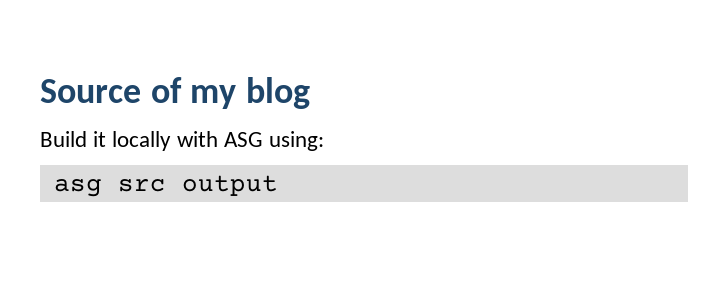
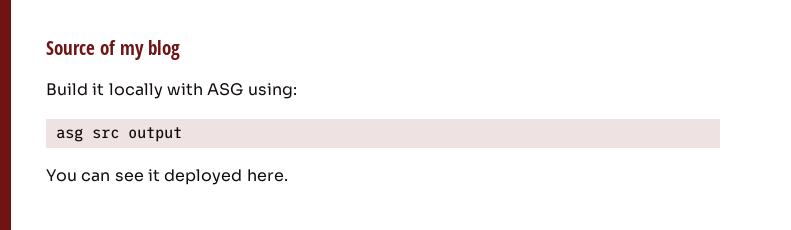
+ You can see it deployed here.

